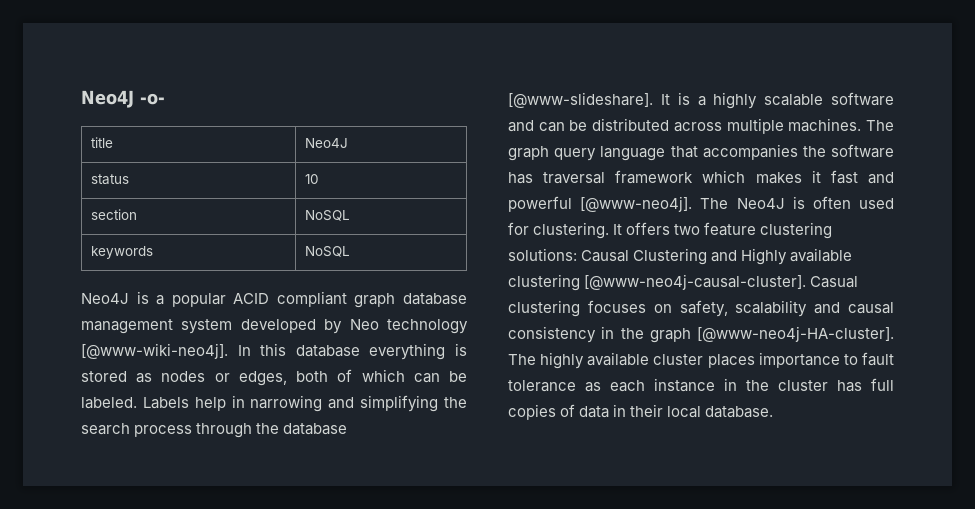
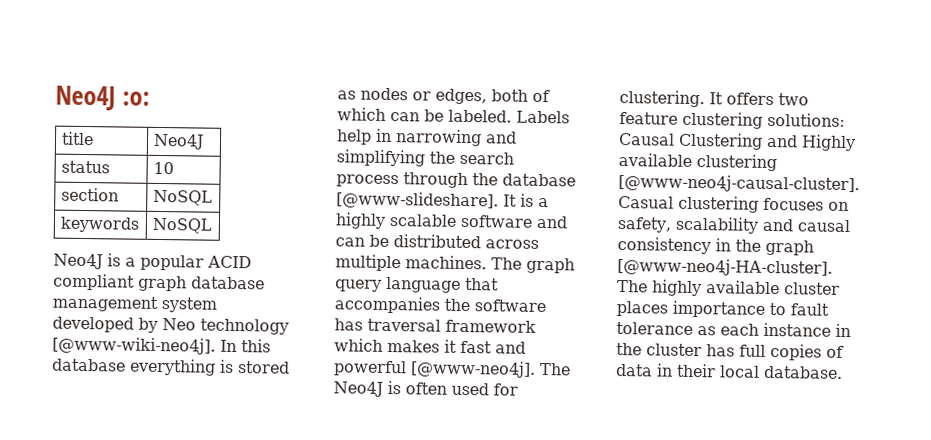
- Neo4J -o-
+ Neo4J :o:

